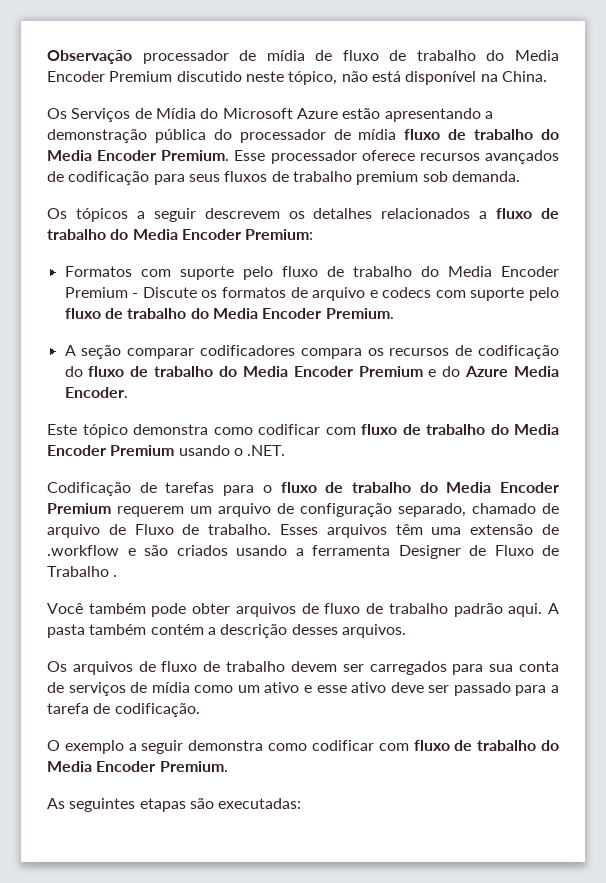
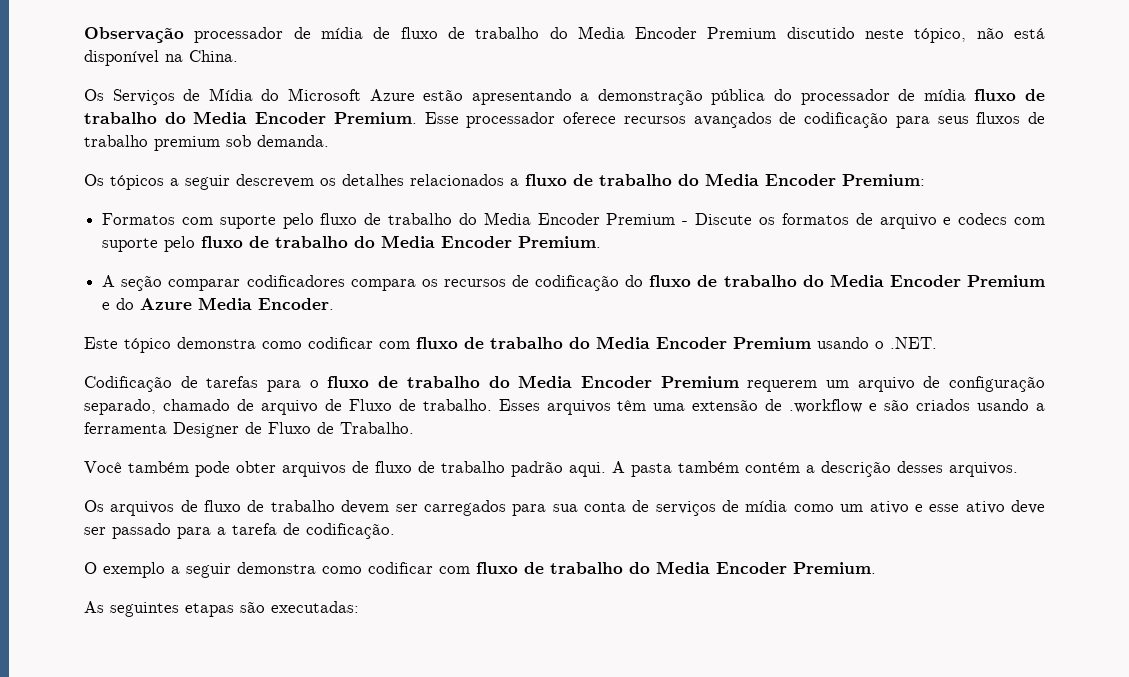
- Esses arquivos têm uma extensão de .workflow e são criados usando a ferramenta Designer de Fluxo de Trabalho .
+ Esses arquivos têm uma extensão de .workflow e são criados usando a ferramenta Designer de Fluxo de Trabalho.

